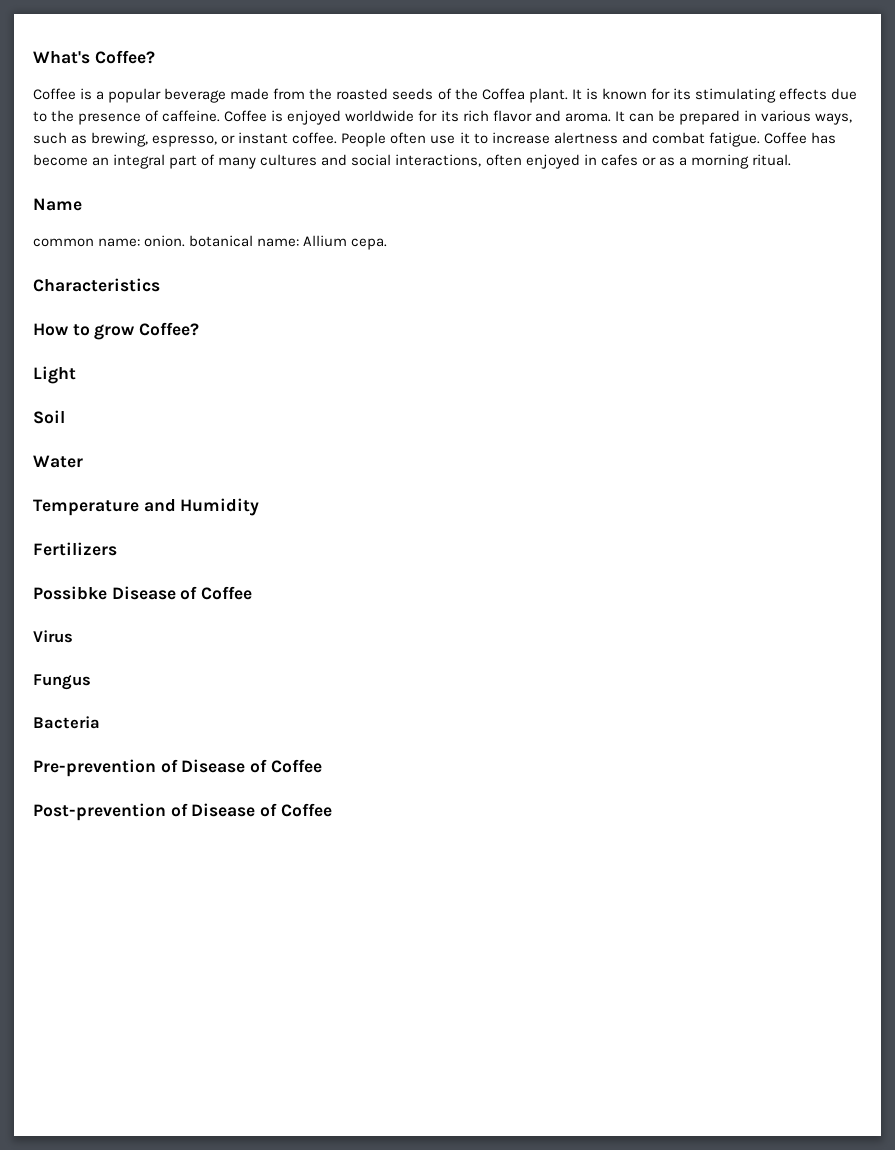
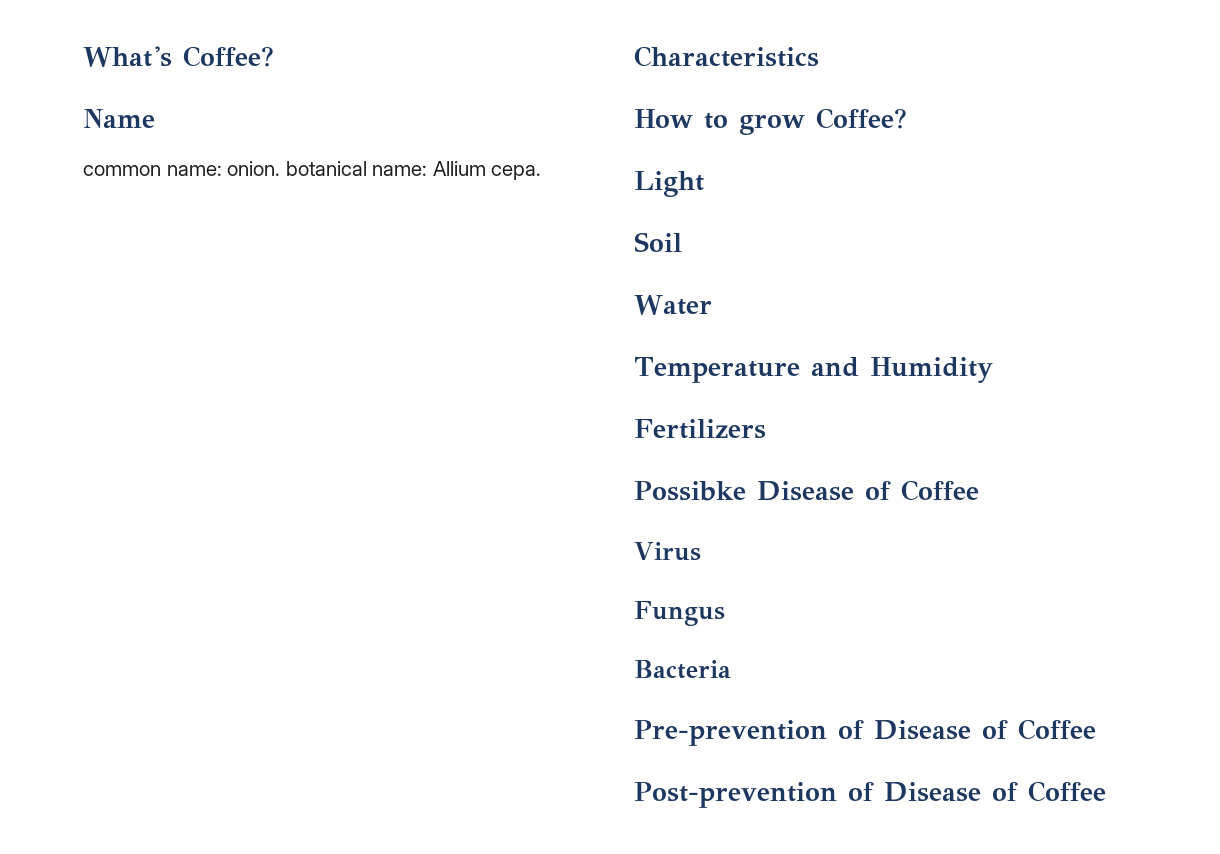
- Coffee is a popular beverage made from the roasted seeds of the Coffea plant. It is known for its stimulating effects due to the presence of caffeine. Coffee is enjoyed worldwide for its rich flavor and aroma. It can be prepared in various ways, such as brewing, espresso, or instant coffee. People often use it to increase alertness and combat fatigue. Coffee has become an integral part of many cultures and social interactions, often enjoyed in cafes or as a morning ritual.

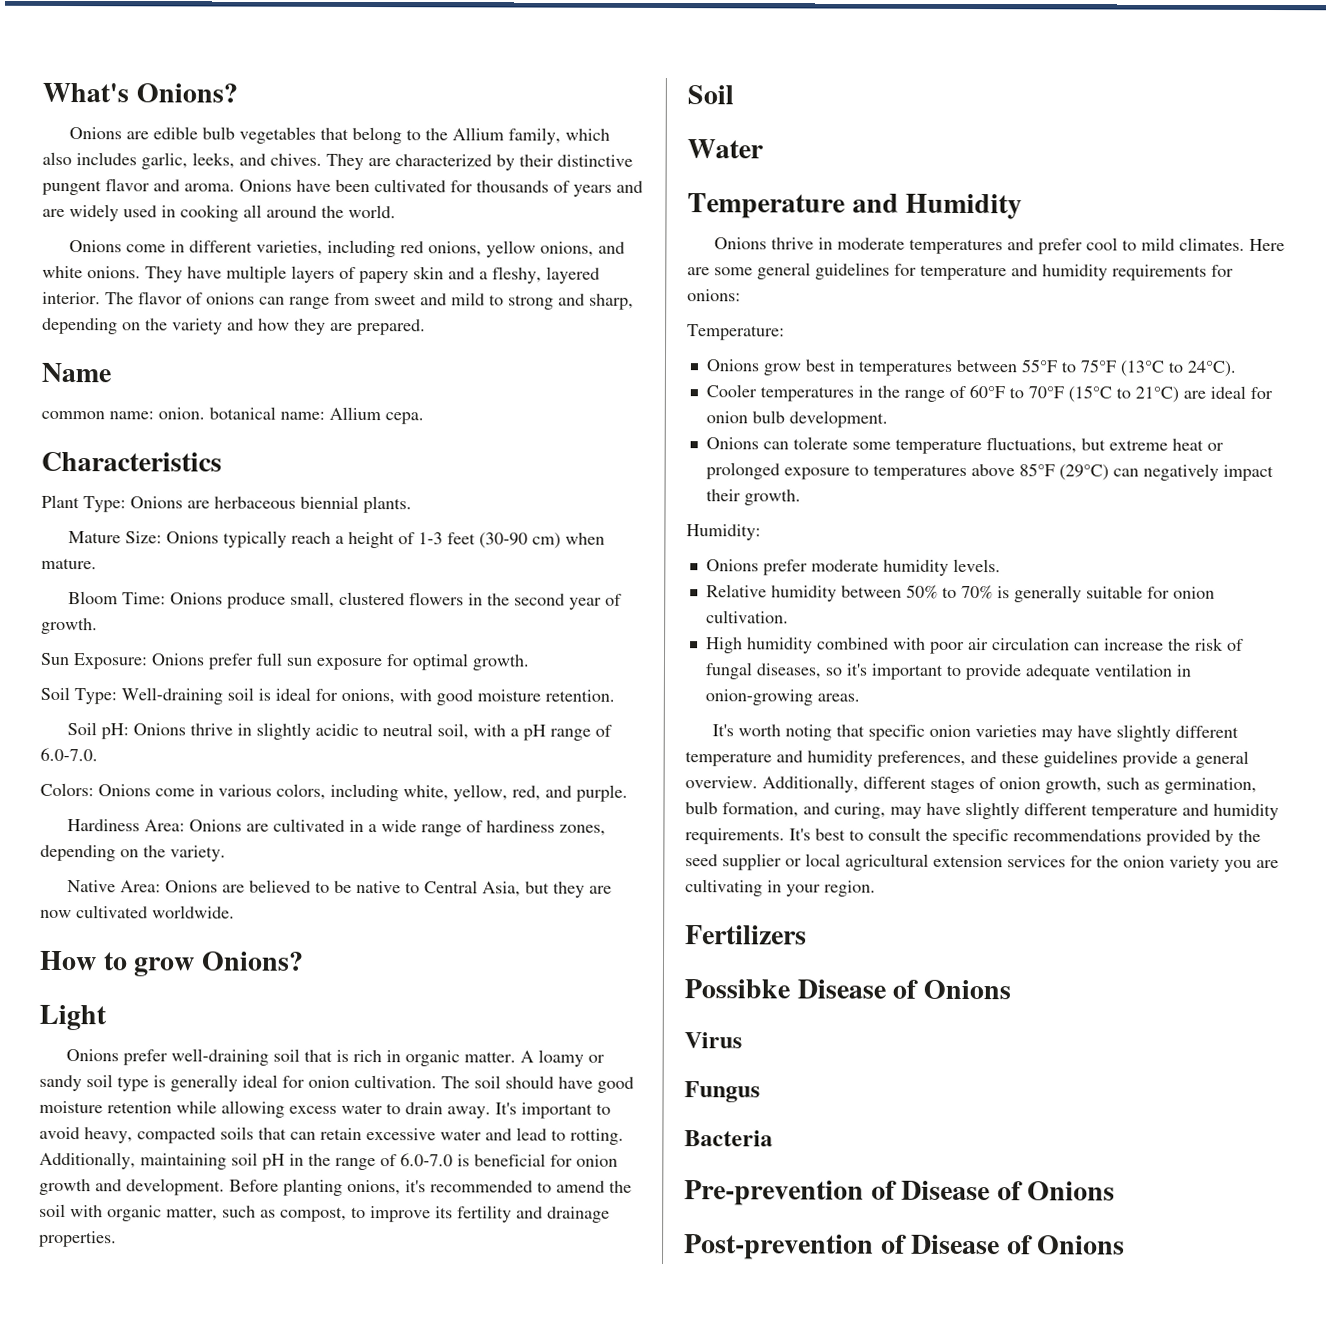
- What's Coffee?
+ What's Onions?
+ Onions are edible bulb vegetables that belong to the Allium family, which also includes garlic, leeks, and chives. They are characterized by their distinctive pungent flavor and aroma. Onions have been cultivated for thousands of years and are widely used in cooking all around the world.
+ Onions come in different varieties, including red onions, yellow onions, and white onions. They have multiple layers of papery skin and a fleshy, layered interior. The flavor of onions can range from sweet and mild to strong and sharp, depending on the variety and how they are prepared.
+ Plant Type: Onions are herbaceous biennial plants.
+ Mature Size: Onions typically reach a height of 1-3 feet (30-90 cm) when mature.
+ Bloom Time: Onions produce small, clustered flowers in the second year of growth.
+ Sun Exposure: Onions prefer full sun exposure for optimal growth.
+ Soil Type: Well-draining soil is ideal for onions, with good moisture retention.
+ Soil pH: Onions thrive in slightly acidic to neutral soil, with a pH range of 6.0-7.0.
+ Colors: Onions come in various colors, including white, yellow, red, and purple.
+ Hardiness Area: Onions are cultivated in a wide range of hardiness zones, depending on the variety.
+ Native Area: Onions are believed to be native to Central Asia, but they are now cultivated worldwide.
- How to grow Coffee?
+ How to grow Onions?
+ Onions prefer well-draining soil that is rich in organic matter. A loamy or sandy soil type is generally ideal for onion cultivation. The soil should have good moisture retention while allowing excess water to drain away. It's important to avoid heavy, compacted soils that can retain excessive water and lead to rotting. Additionally, maintaining soil pH in the range of 6.0-7.0 is beneficial for onion growth and development. Before planting onions, it's recommended to amend the soil with organic matter, such as compost, to improve its fertility and drainage properties.
+ Onions thrive in moderate temperatures and prefer cool to mild climates. Here are some general guidelines for temperature and humidity requirements for onions:
+ Temperature:
+ Onions grow best in temperatures between 55°F to 75°F (13°C to 24°C).
+ Cooler temperatures in the range of 60°F to 70°F (15°C to 21°C) are ideal for onion bulb development.
+ Onions can tolerate some temperature fluctuations, but extreme heat or prolonged exposure to temperatures above 85°F (29°C) can negatively impact their growth.
+ Humidity:
+ Onions prefer moderate humidity levels.
+ Relative humidity between 50% to 70% is generally suitable for onion cultivation.
+ High humidity combined with poor air circulation can increase the risk of fungal diseases, so it's important to provide adequate ventilation in onion-growing areas.
+ It's worth noting that specific onion varieties may have slightly different temperature and humidity preferences, and these guidelines provide a general overview. Additionally, different stages of onion growth, such as germination, bulb formation, and curing, may have slightly different temperature and humidity requirements. It's best to consult the specific recommendations provided by the seed supplier or local agricultural extension services for the onion variety you are cultivating in your region.
- Possibke Disease of Coffee
+ Possibke Disease of Onions
- Pre-prevention of Disease of Coffee
+ Pre-prevention of Disease of Onions
- Post-prevention of Disease of Coffee
+ Post-prevention of Disease of Onions

